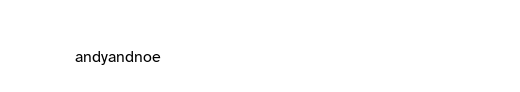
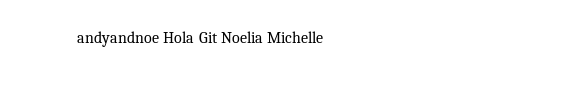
- andyandnoe
+ andyandnoe Hola Git Noelia Michelle

